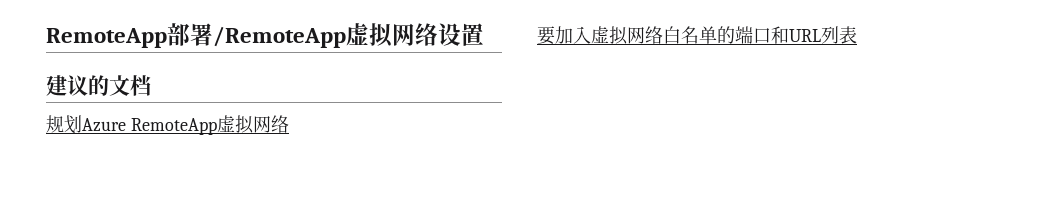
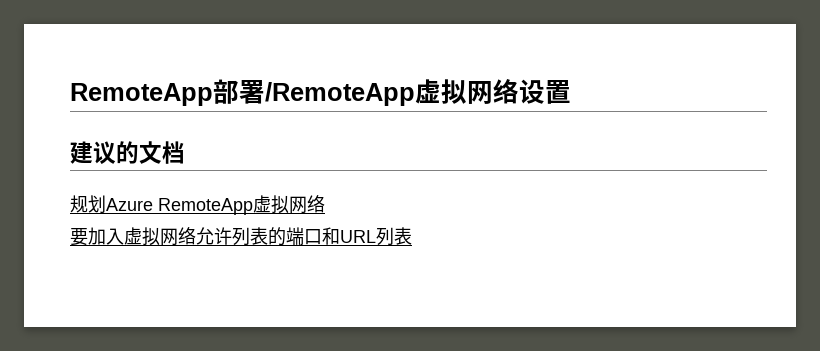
- 要加入虚拟网络白名单的端口和URL列表
+ 要加入虚拟网络允许列表的端口和URL列表

